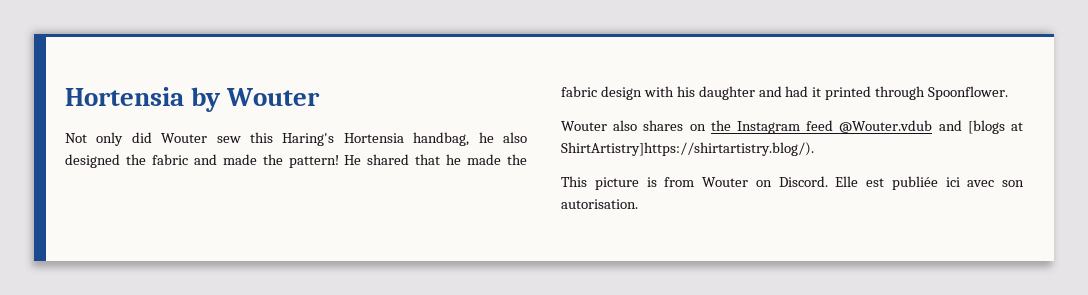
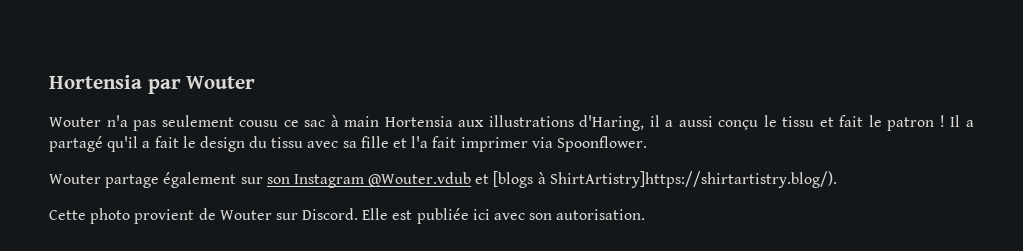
- Hortensia by Wouter
+ Hortensia par Wouter
- Not only did Wouter sew this Haring's Hortensia handbag, he also designed the fabric and made the pattern! He shared that he made the fabric design with his daughter and had it printed through Spoonflower.
- Wouter also shares on the Instagram feed @Wouter.vdub and [blogs at ShirtArtistry]https://shirtartistry.blog/).
- This picture is from Wouter on Discord.
+ Wouter n'a pas seulement cousu ce sac à main Hortensia aux illustrations d'Haring, il a aussi conçu le tissu et fait le patron ! Il a partagé qu'il a fait le design du tissu avec sa fille et l'a fait imprimer via Spoonflower.
+ Wouter partage également sur son Instagram @Wouter.vdub et [blogs à ShirtArtistry]https://shirtartistry.blog/).
+ Cette photo provient de Wouter sur Discord.

